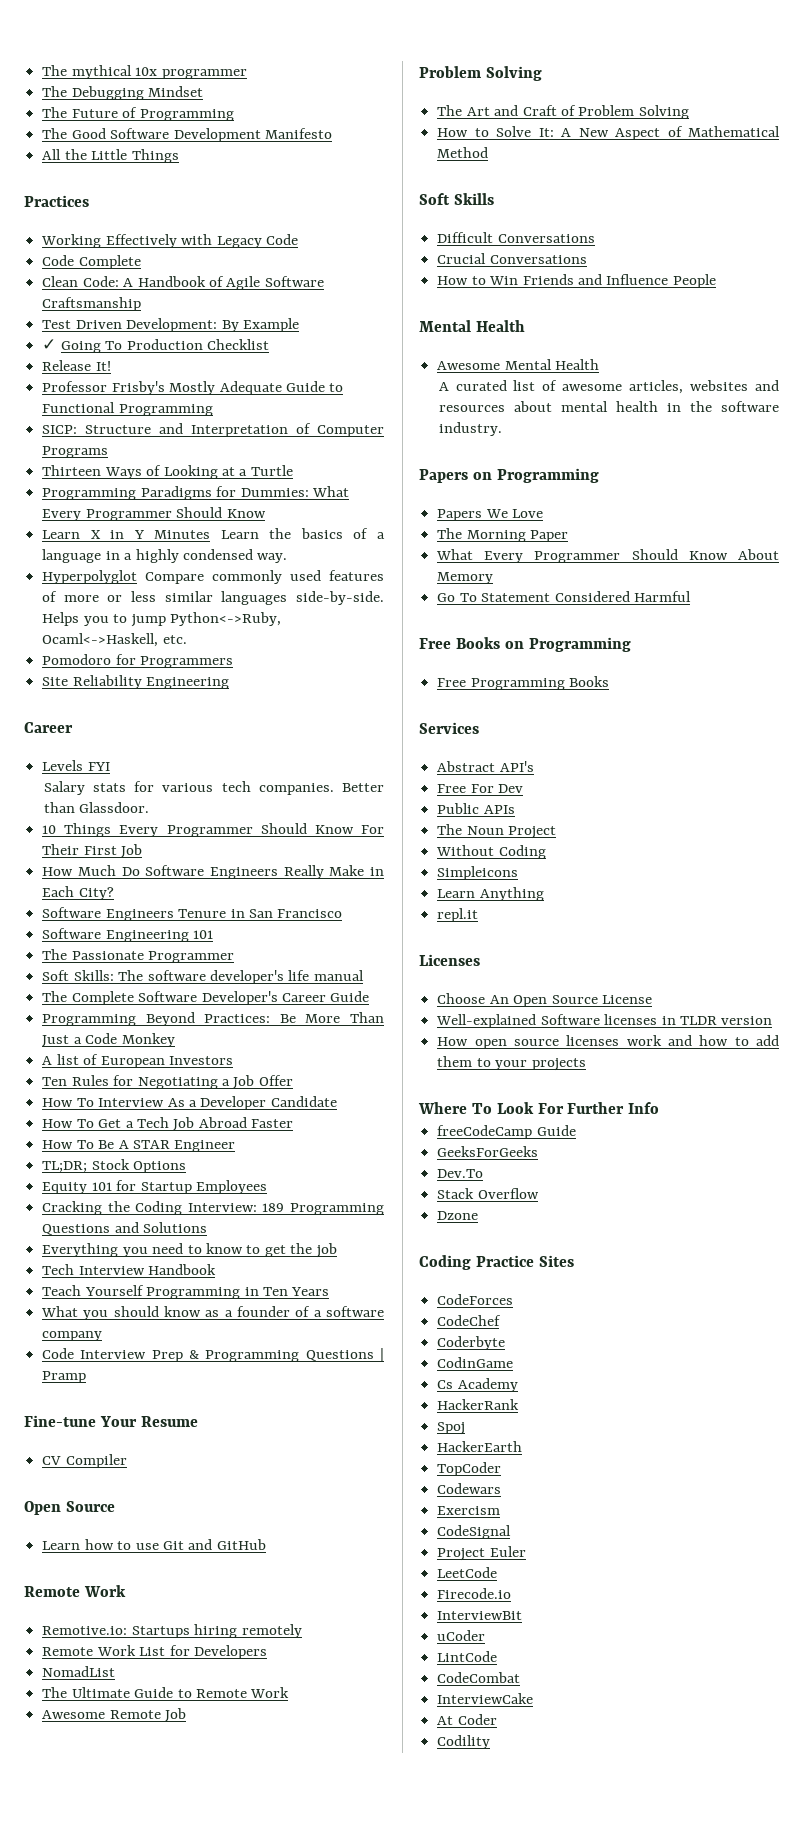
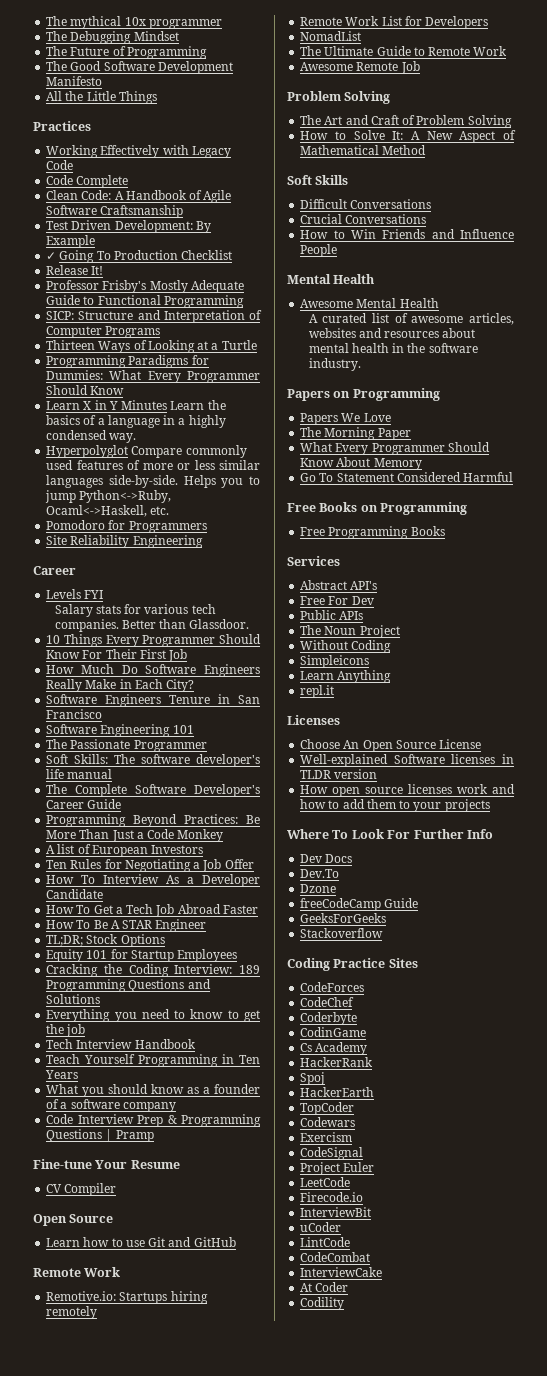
+ Dev Docs
+ Dev.To
+ Dzone
- Dev.To
- Stack Overflow
- Dzone
+ Stackoverflow

